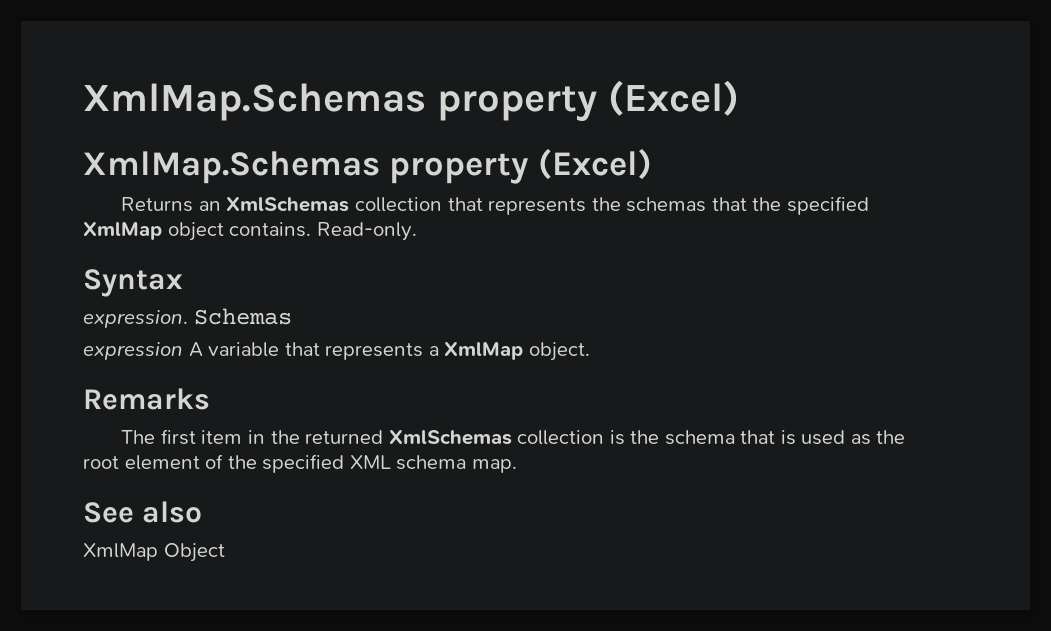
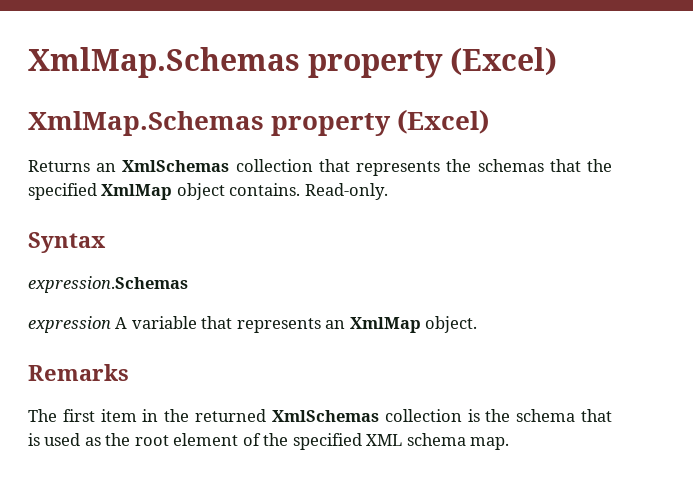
- expression. Schemas
+ expression.Schemas
- expression A variable that represents a XmlMap object.
+ expression A variable that represents an XmlMap object.
- See also
- XmlMap Object

